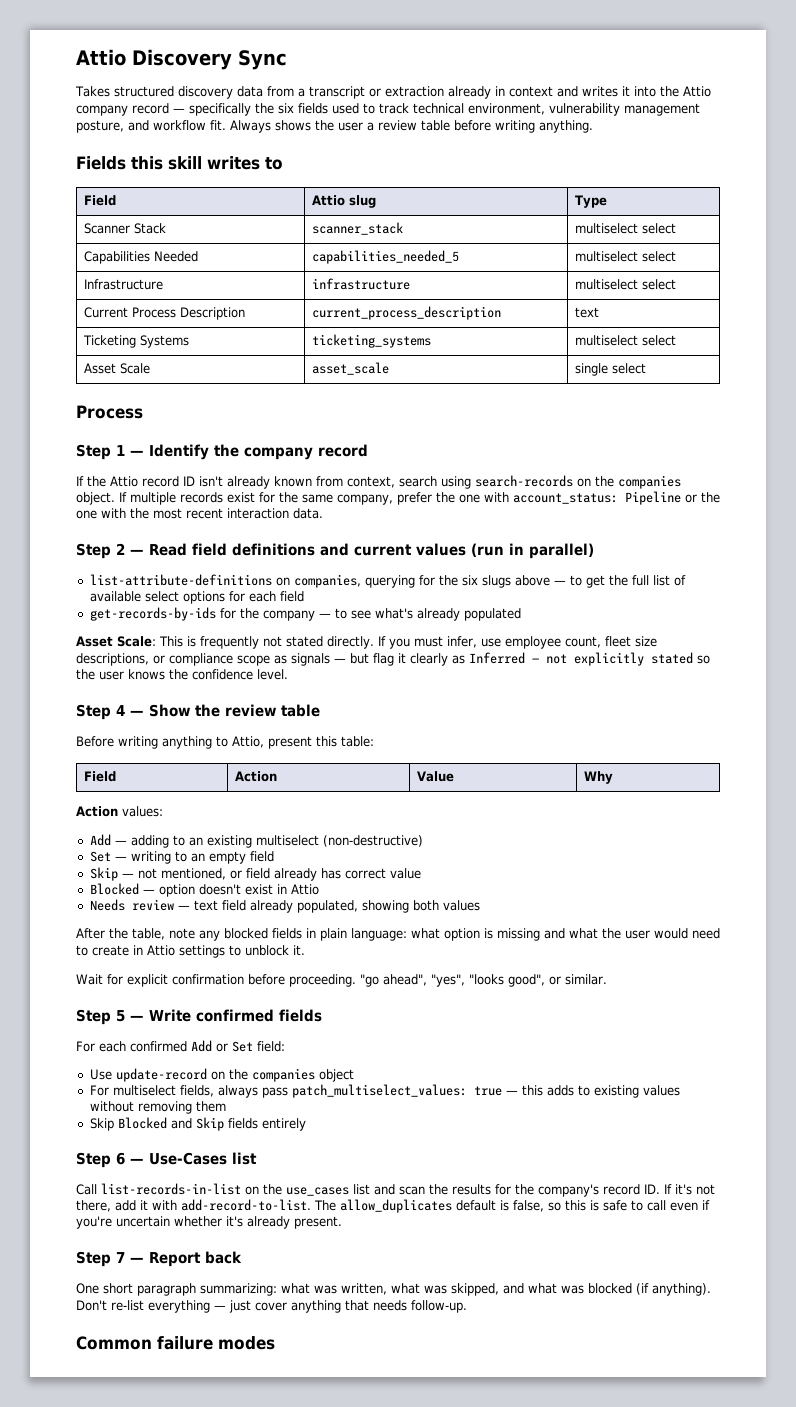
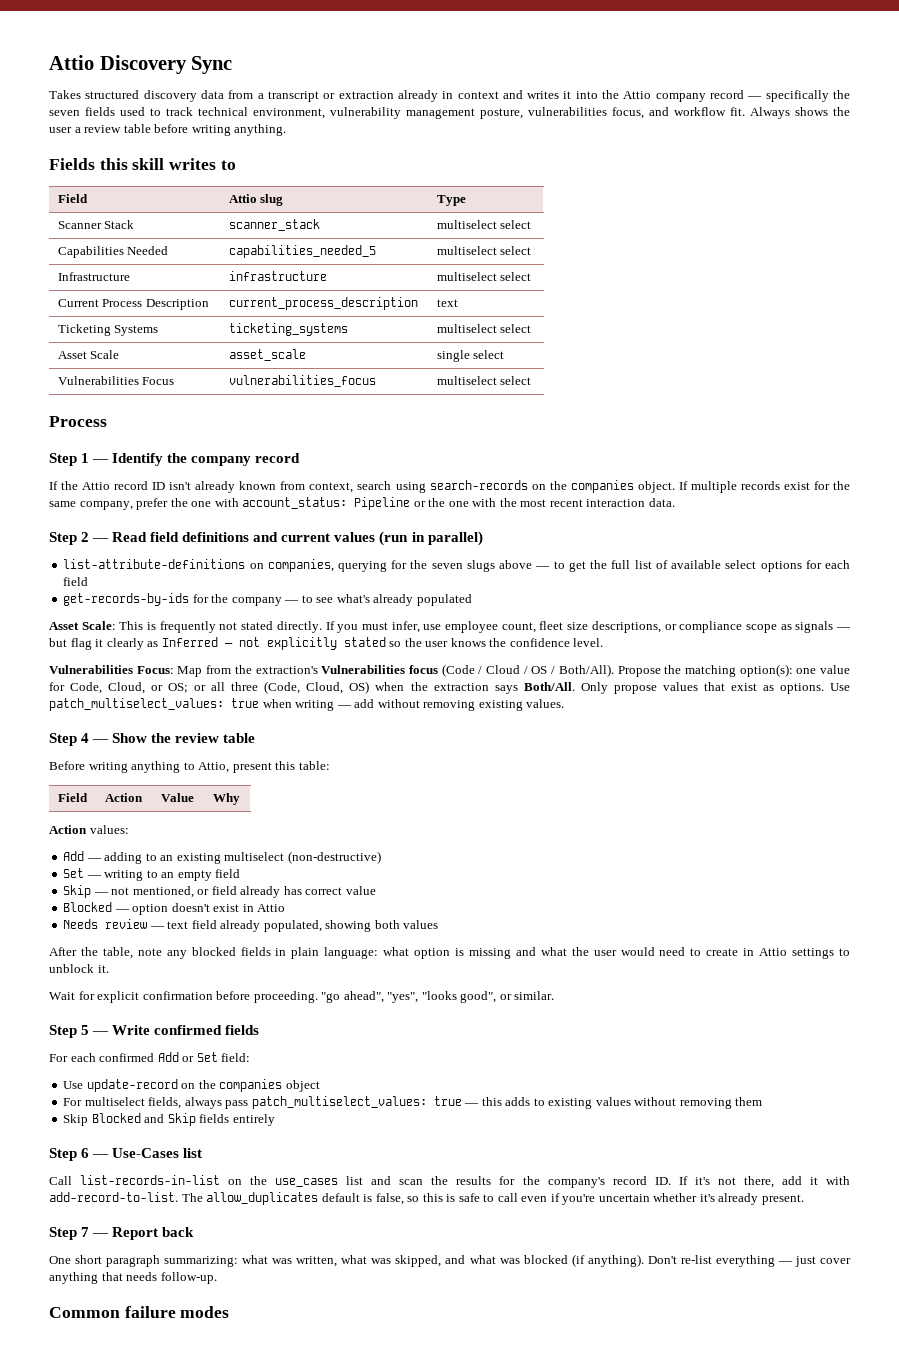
- Takes structured discovery data from a transcript or extraction already in context and writes it into the Attio company record — specifically the six fields used to track technical environment, vulnerability management posture, and workflow fit.
+ Takes structured discovery data from a transcript or extraction already in context and writes it into the Attio company record — specifically the seven fields used to track technical environment, vulnerability management posture, vulnerabilities focus, and workflow fit.
+ Vulnerabilities Focus | vulnerabilities_focus | multiselect select
- list-attribute-definitions on companies, querying for the six slugs above — to get the full list of available select options for each field
+ list-attribute-definitions on companies, querying for the seven slugs above — to get the full list of available select options for each field
+ Vulnerabilities Focus: Map from the extraction's Vulnerabilities focus (Code / Cloud / OS / Both/All). Propose the matching option(s): one value for Code, Cloud, or OS; or all three (Code, Cloud, OS) when the extraction says Both/All. Only propose values that exist as options. Use patch_multiselect_values: true when writing — add without removing existing values.

